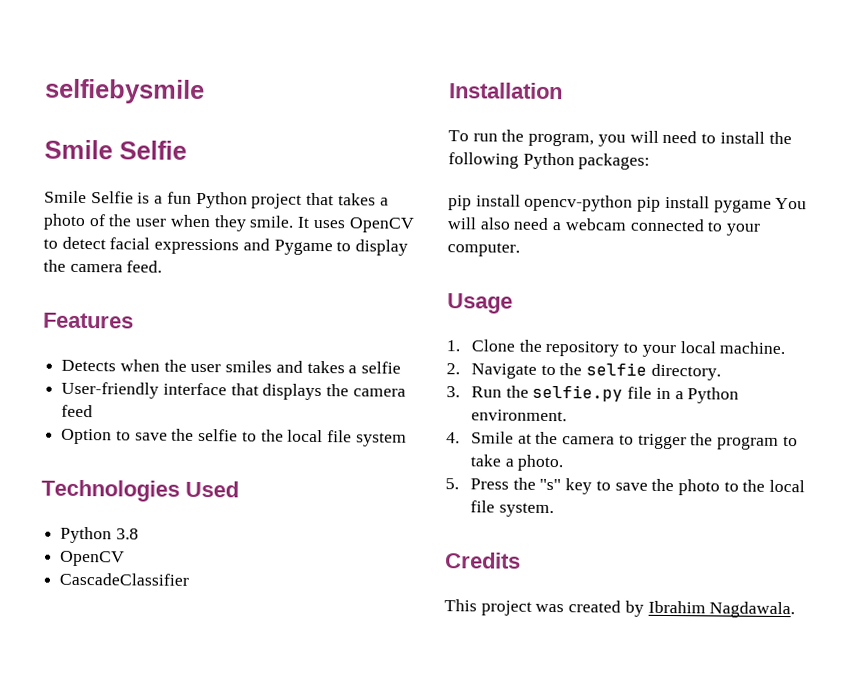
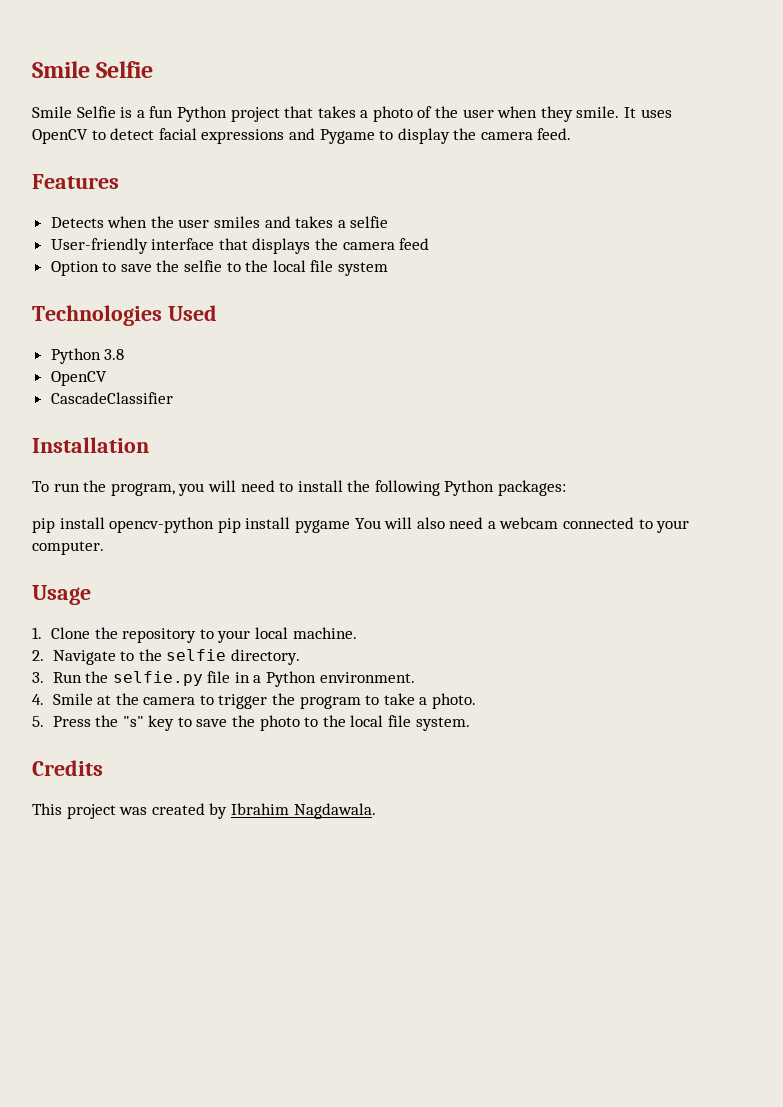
- selfiebysmile

